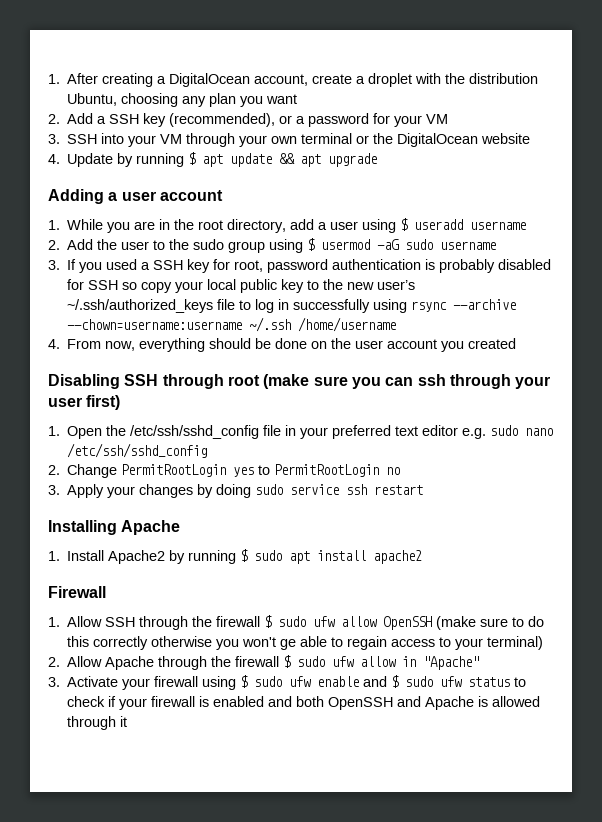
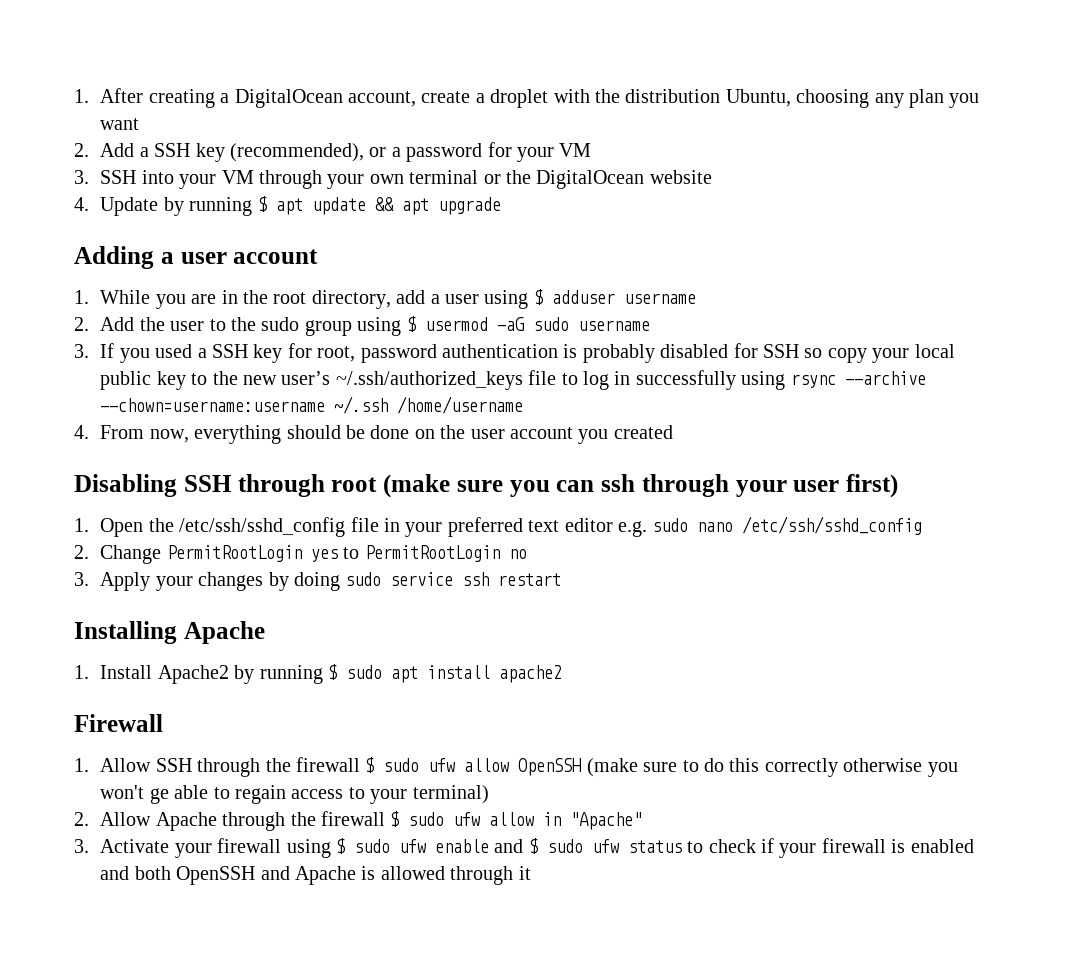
- 1. While you are in the root directory, add a user using $ useradd username
+ 1. While you are in the root directory, add a user using $ adduser username

